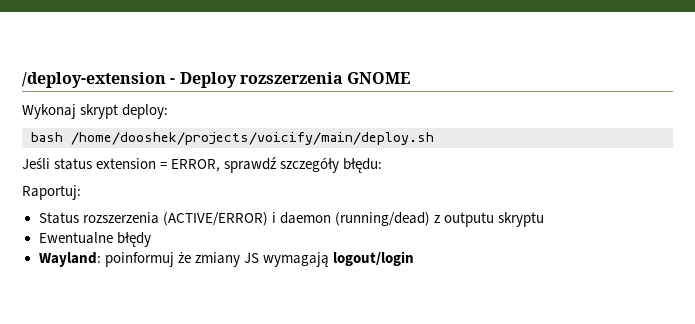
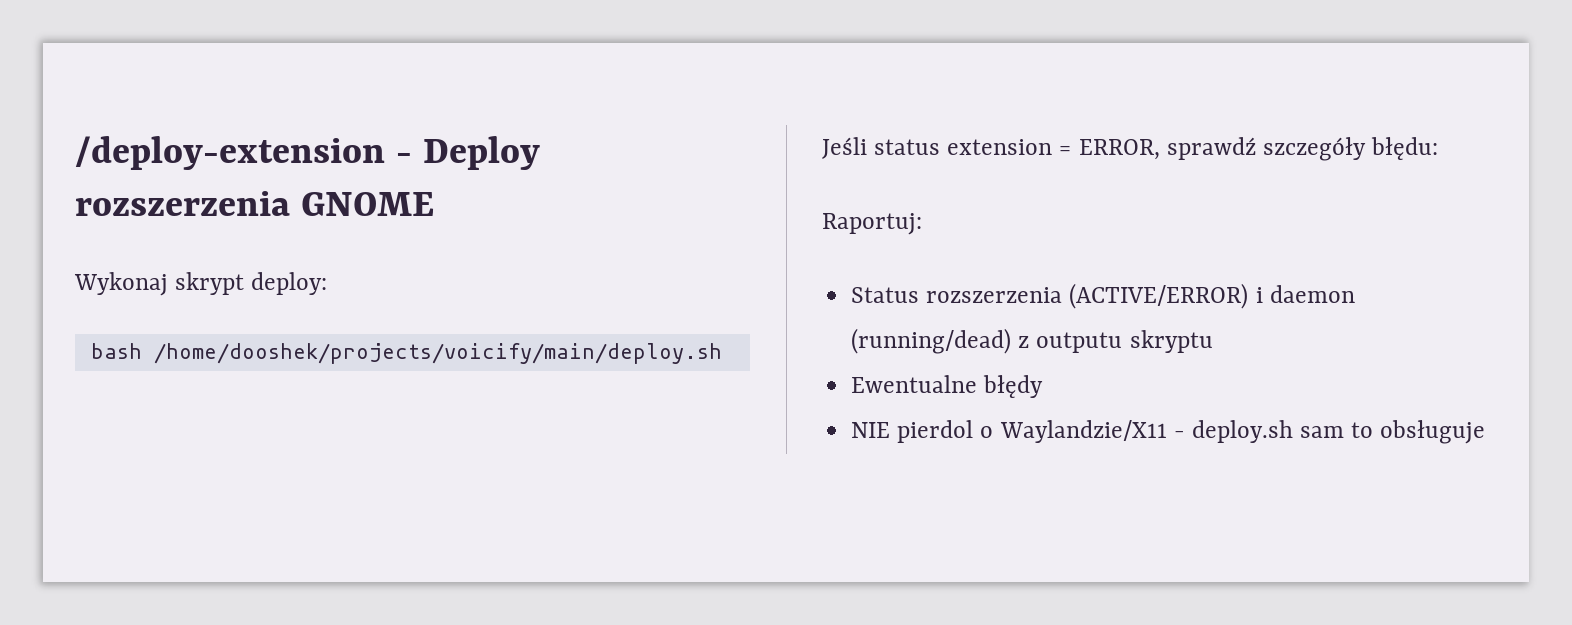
- Wayland: poinformuj że zmiany JS wymagają logout/login
+ NIE pierdol o Waylandzie/X11 - deploy.sh sam to obsługuje

